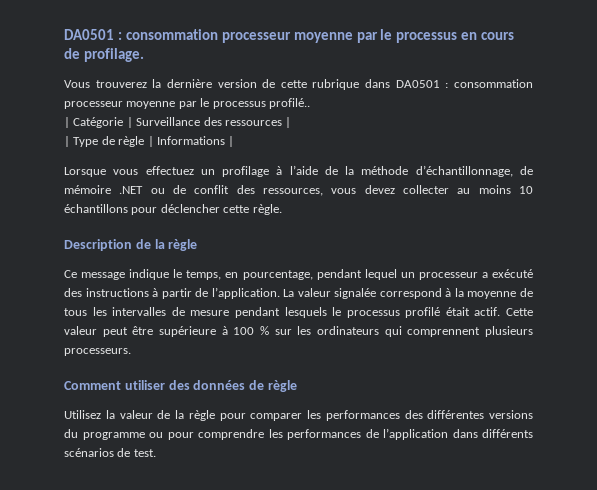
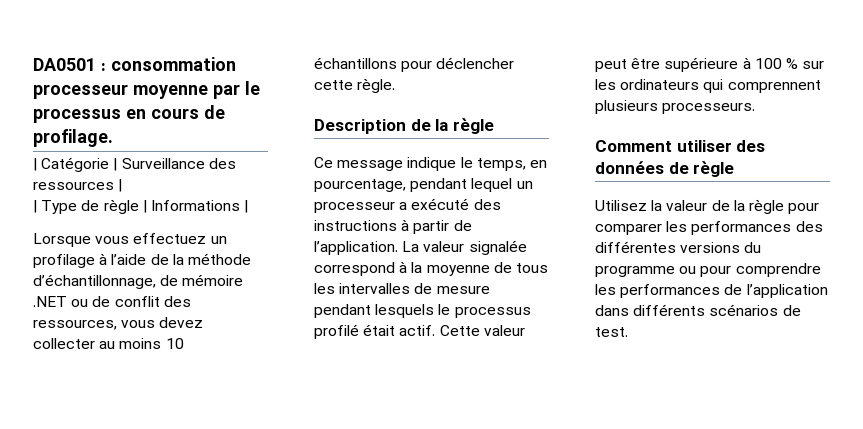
- Vous trouverez la dernière version de cette rubrique dans DA0501 : consommation processeur moyenne par le processus profilé..

